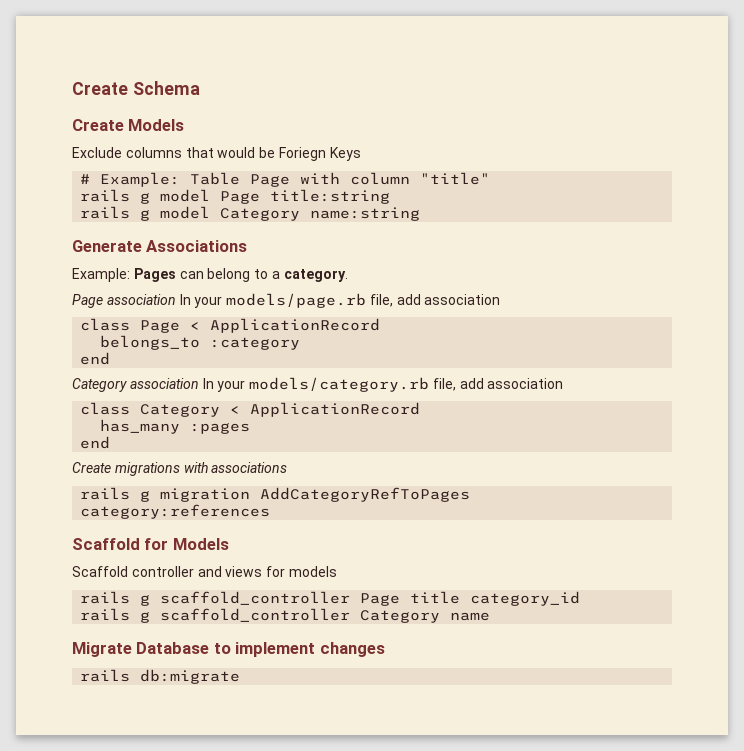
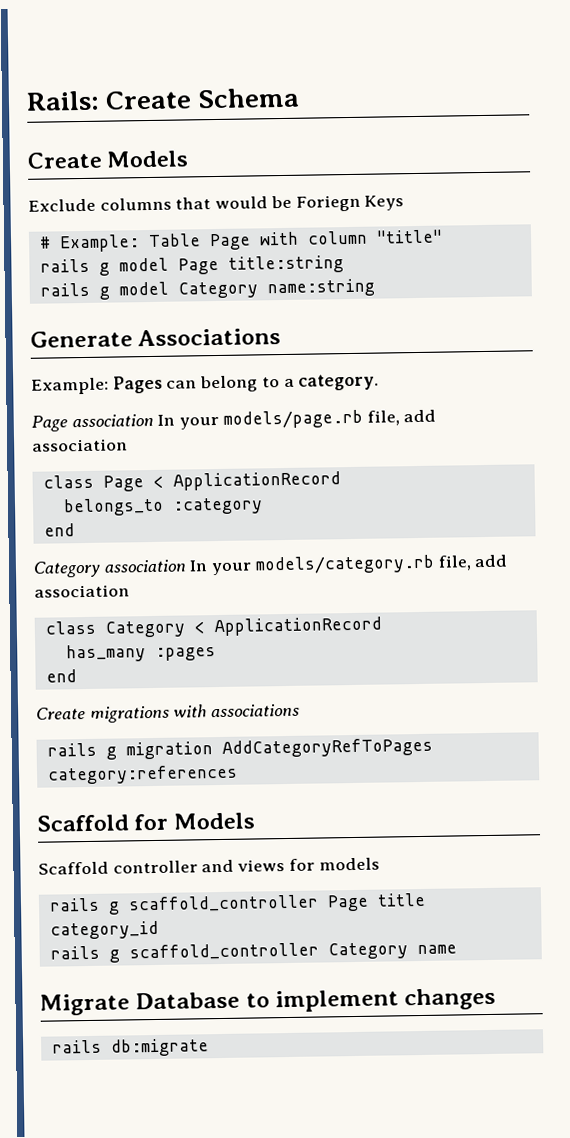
- Create Schema
+ Rails: Create Schema

